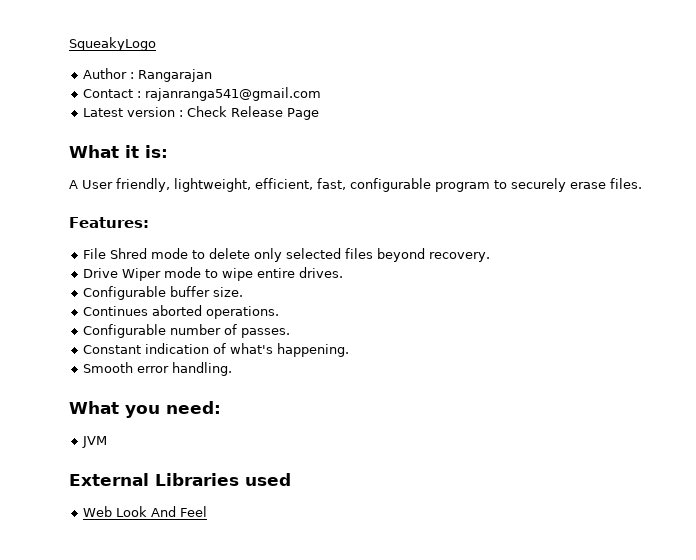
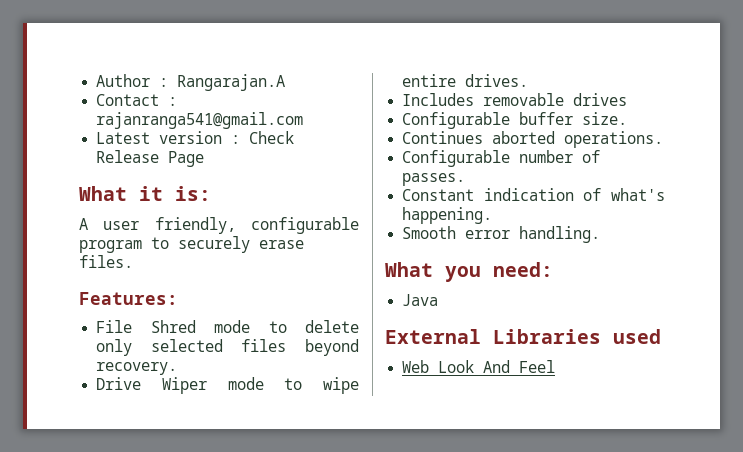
- SqueakyLogo
- Author : Rangarajan
+ Author : Rangarajan.A
- A User friendly, lightweight, efficient, fast, configurable program to securely erase files.
+ A user friendly, configurable program to securely erase files.
+ Includes removable drives
- JVM
+ Java

